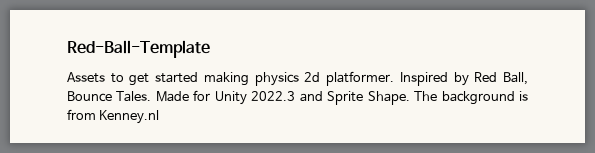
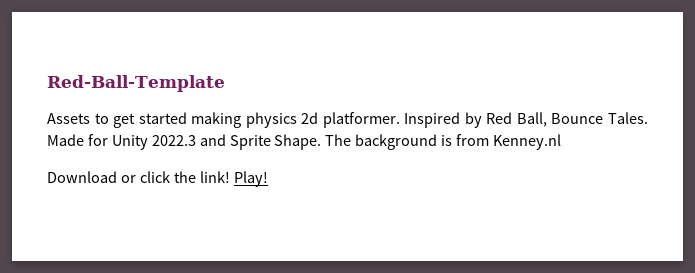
+ Download or click the link! Play!

